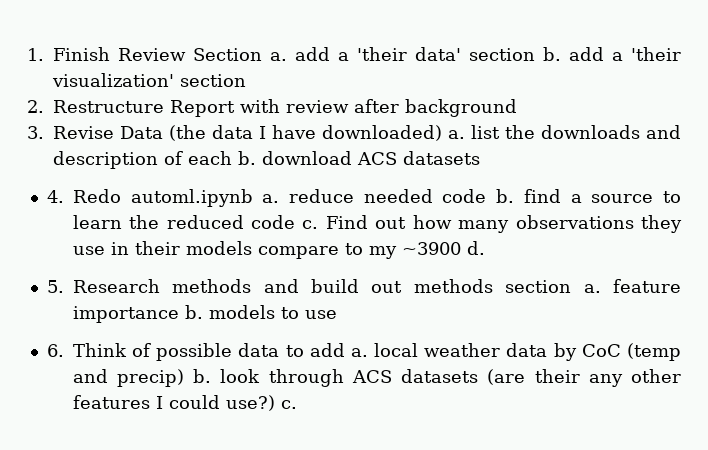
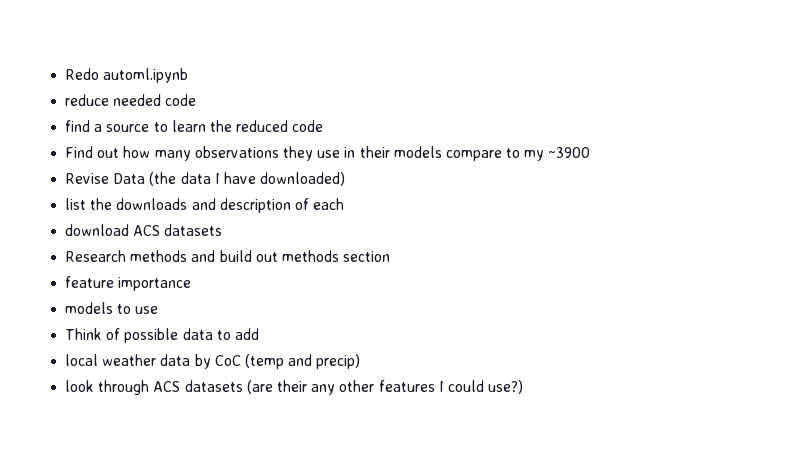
- 1. Finish Review Section a. add a 'their data' section b. add a 'their visualization' section
- 2. Restructure Report with review after background
- 3. Revise Data (the data I have downloaded) a. list the downloads and description of each b. download ACS datasets
- 4. Redo automl.ipynb a. reduce needed code b. find a source to learn the reduced code c. Find out how many observations they use in their models compare to my ~3900 d.
- 5. Research methods and build out methods section a. feature importance b. models to use
+ Redo automl.ipynb
+ reduce needed code
+ find a source to learn the reduced code
+ Find out how many observations they use in their models compare to my ~3900
+ Revise Data (the data I have downloaded)
+ list the downloads and description of each
+ download ACS datasets
+ Research methods and build out methods section
+ feature importance
+ models to use
- 6. Think of possible data to add a. local weather data by CoC (temp and precip) b. look through ACS datasets (are their any other features I could use?) c.
+ Think of possible data to add
+ local weather data by CoC (temp and precip)
+ look through ACS datasets (are their any other features I could use?)

